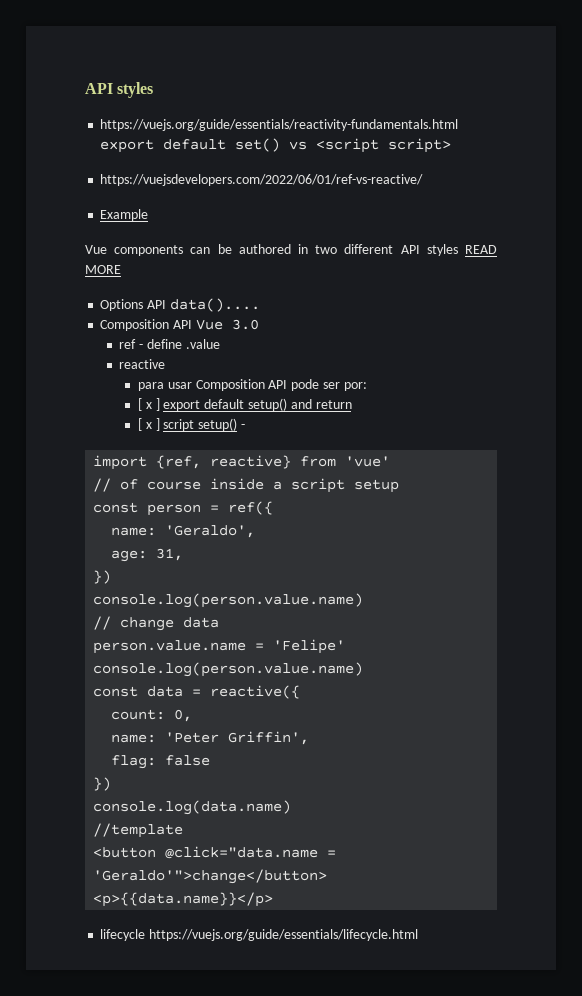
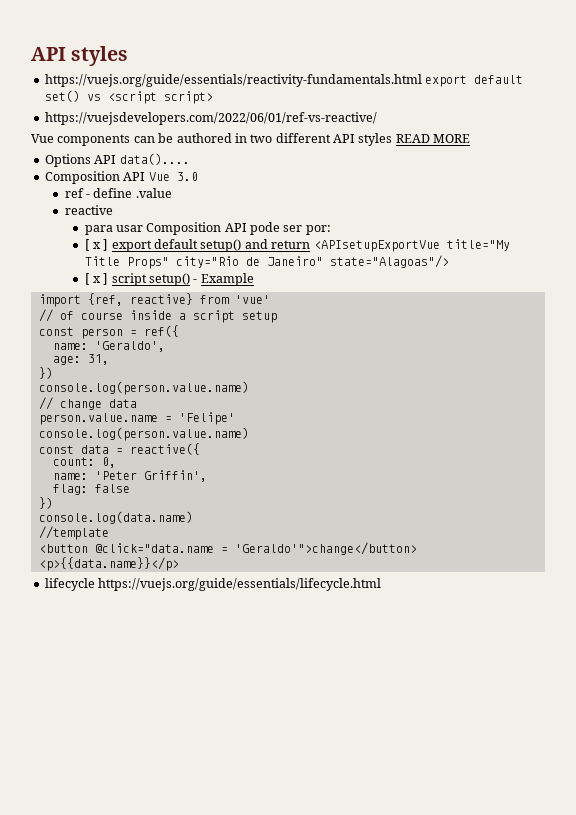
- Example
- [ x ] export default setup() and return
+ [ x ] export default setup() and return <APIsetupExportVue title="My Title Props" city="Rio de Janeiro" state="Alagoas"/>
- [ x ] script setup() -
+ [ x ] script setup() - Example

